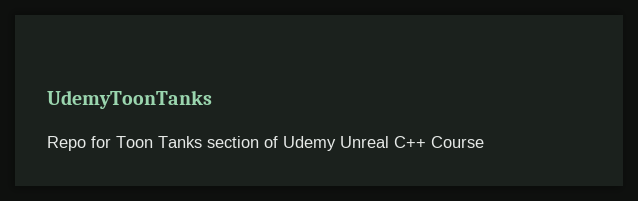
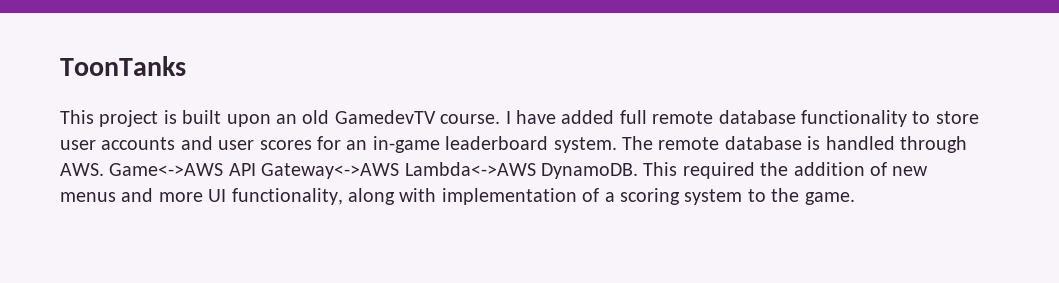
- UdemyToonTanks
- Repo for Toon Tanks section of Udemy Unreal C++ Course
+ ToonTanks
+ This project is built upon an old GamedevTV course. I have added full remote database functionality to store user accounts and user scores for an in-game leaderboard system. The remote database is handled through AWS. Game<->AWS API Gateway<->AWS Lambda<->AWS DynamoDB. This required the addition of new menus and more UI functionality, along with implementation of a scoring system to the game.

